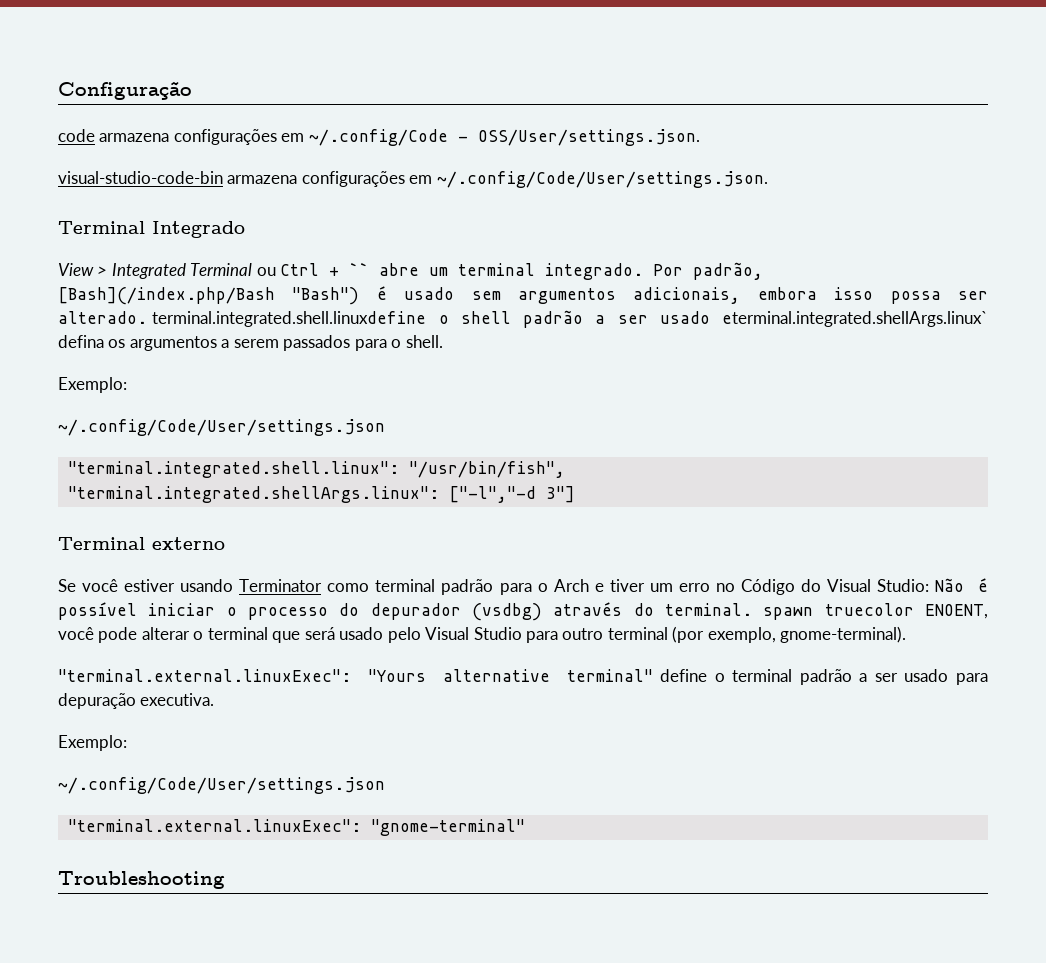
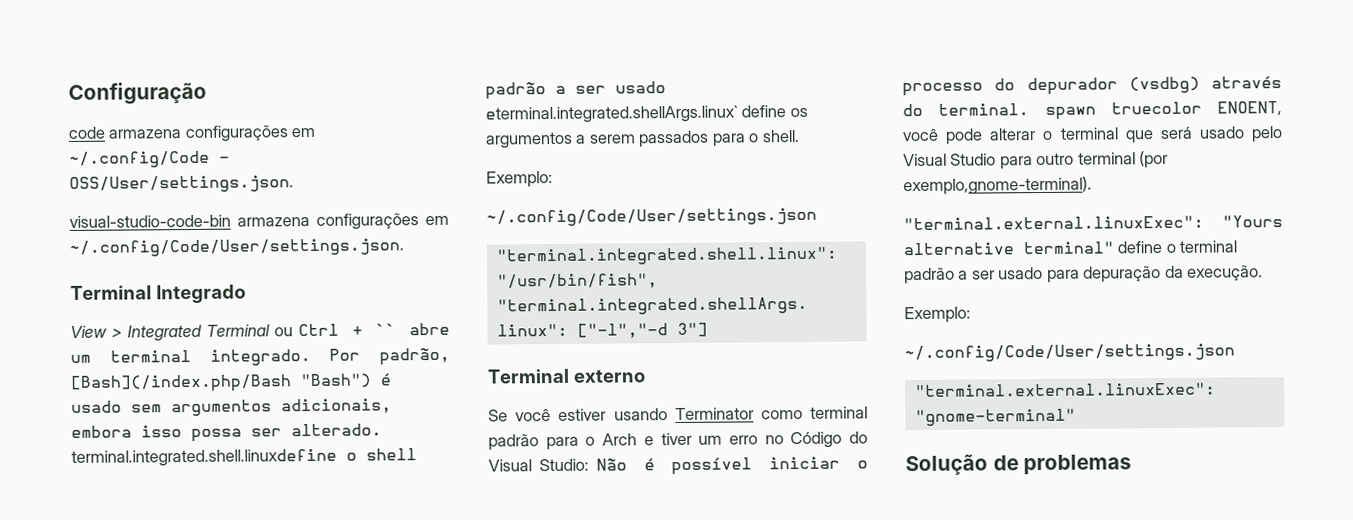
- Por padrão, [Bash](/index.php/Bash "Bash") é usado sem argumentos adicionais, embora isso possa ser alterado. terminal.integrated.shell.linuxdefine o shell padrão a ser usado eterminal.integrated.shellArgs.linux` defina os argumentos a serem passados para o shell.
+ Por padrão, [Bash](/index.php/Bash "Bash") é usado sem argumentos adicionais, embora isso possa ser alterado. terminal.integrated.shell.linuxdefine o shell padrão a ser usado eterminal.integrated.shellArgs.linux` define os argumentos a serem passados para o shell.
- Se você estiver usando Terminator como terminal padrão para o Arch e tiver um erro no Código do Visual Studio: Não é possível iniciar o processo do depurador (vsdbg) através do terminal. spawn truecolor ENOENT, você pode alterar o terminal que será usado pelo Visual Studio para outro terminal (por exemplo, gnome-terminal).
+ Se você estiver usando Terminator como terminal padrão para o Arch e tiver um erro no Código do Visual Studio: Não é possível iniciar o processo do depurador (vsdbg) através do terminal. spawn truecolor ENOENT, você pode alterar o terminal que será usado pelo Visual Studio para outro terminal (por exemplo,gnome-terminal).
- "terminal.external.linuxExec": "Yours alternative terminal" define o terminal padrão a ser usado para depuração executiva.
+ "terminal.external.linuxExec": "Yours alternative terminal" define o terminal padrão a ser usado para depuração da execução.
- Troubleshooting
+ Solução de problemas

